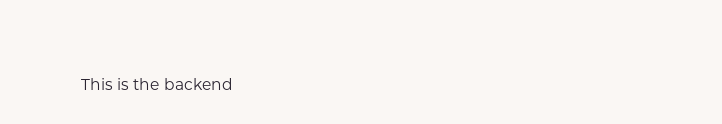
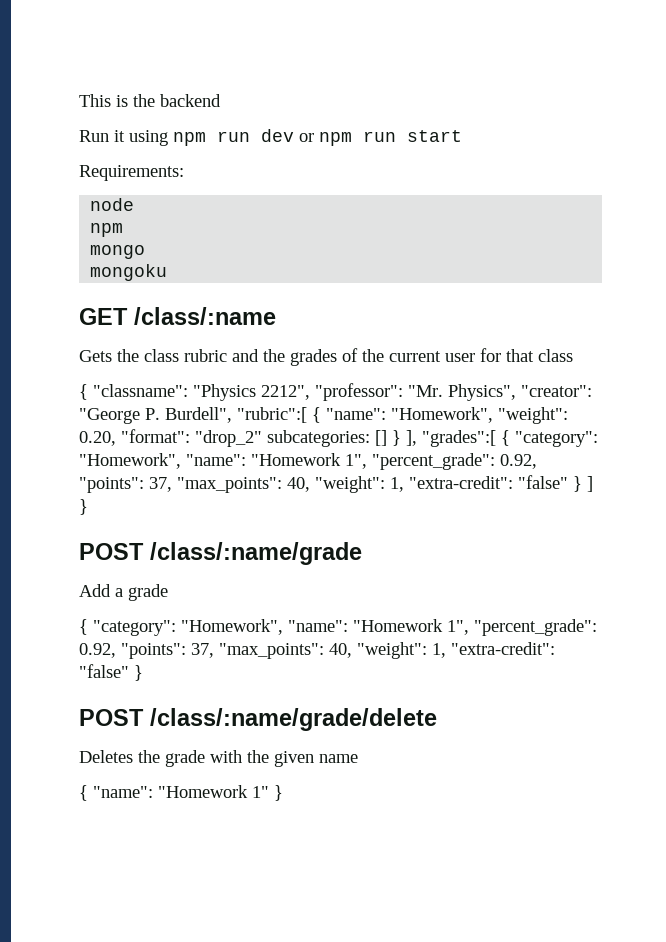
+ Run it using npm run dev or npm run start
+ Requirements:
+ node
+ npm
+ mongo
+ mongoku
+ GET /class/:name
+ Gets the class rubric and the grades of the current user for that class
+ { "classname": "Physics 2212", "professor": "Mr. Physics", "creator": "George P. Burdell", "rubric":[ { "name": "Homework", "weight": 0.20, "format": "drop_2" subcategories: [] } ], "grades":[ { "category": "Homework", "name": "Homework 1", "percent_grade": 0.92, "points": 37, "max_points": 40, "weight": 1, "extra-credit": "false" } ] }
+ POST /class/:name/grade
+ Add a grade
+ { "category": "Homework", "name": "Homework 1", "percent_grade": 0.92, "points": 37, "max_points": 40, "weight": 1, "extra-credit": "false" }
+ POST /class/:name/grade/delete
+ Deletes the grade with the given name
+ { "name": "Homework 1" }

